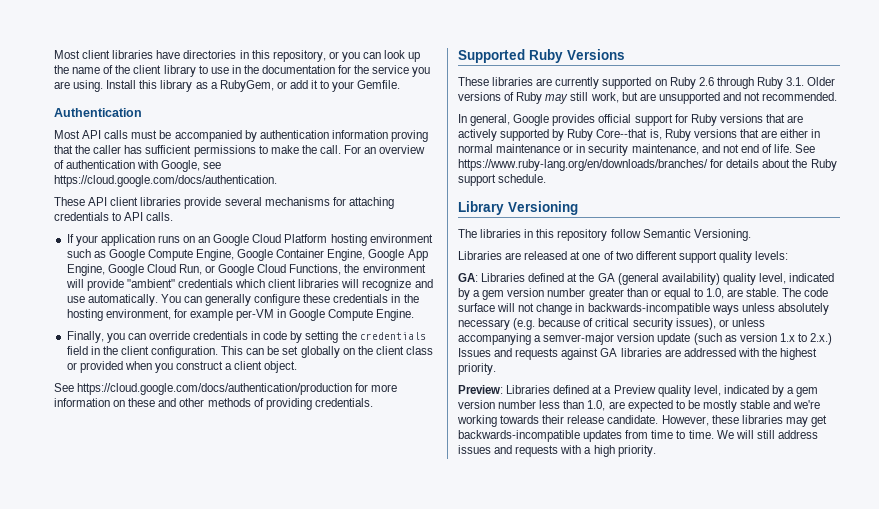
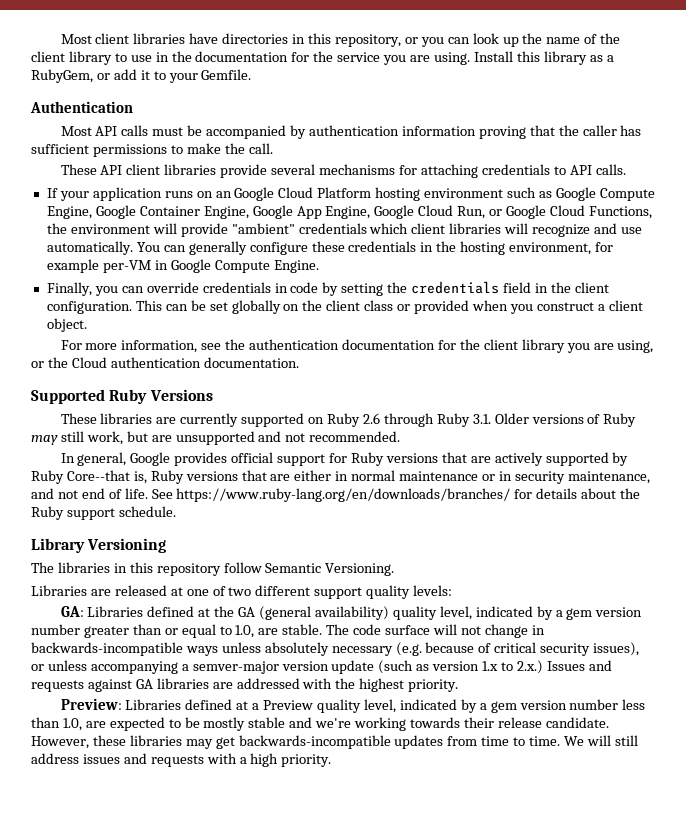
- For an overview of authentication with Google, see https://cloud.google.com/docs/authentication.
- See https://cloud.google.com/docs/authentication/production for more information on these and other methods of providing credentials.
+ For more information, see the authentication documentation for the client library you are using, or the Cloud authentication documentation.

